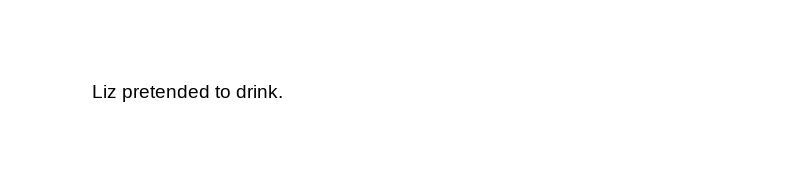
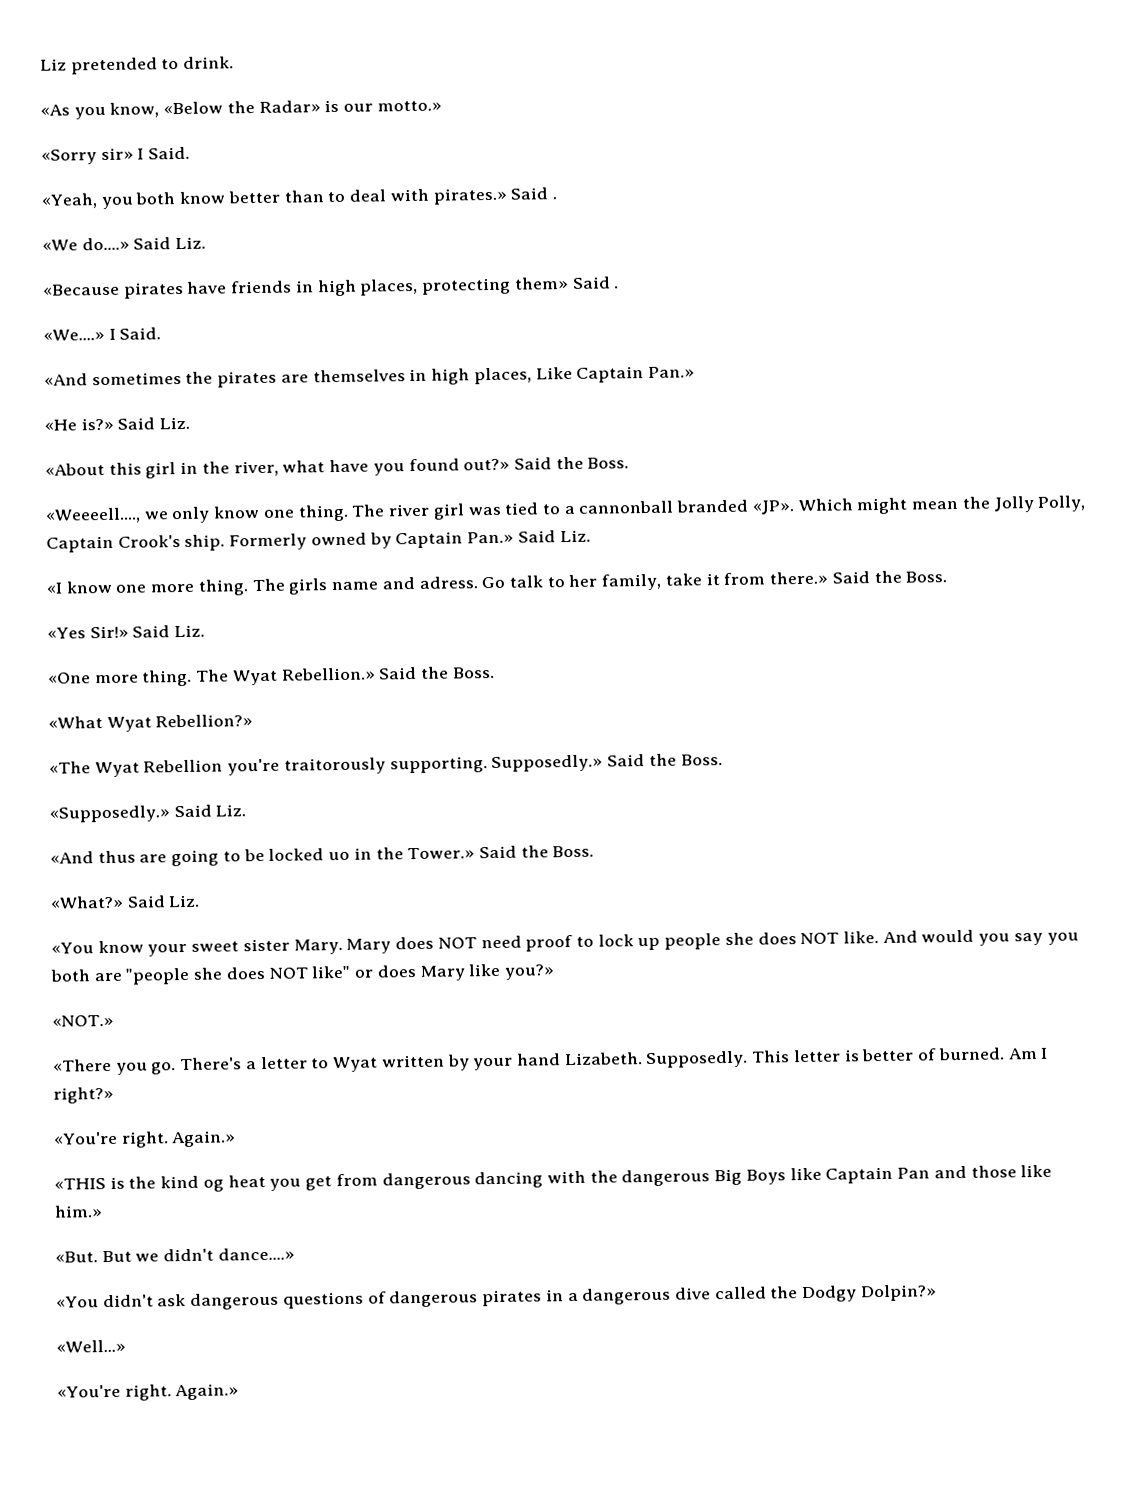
+ «As you know, «Below the Radar» is our motto.»
+ «Sorry sir» I Said.
+ «Yeah, you both know better than to deal with pirates.» Said .
+ «We do....» Said Liz.
+ «Because pirates have friends in high places, protecting them» Said .
+ «We....» I Said.
+ «And sometimes the pirates are themselves in high places, Like Captain Pan.»
+ «He is?» Said Liz.
+ «About this girl in the river, what have you found out?» Said the Boss.
+ «Weeeell...., we only know one thing. The river girl was tied to a cannonball branded «JP». Which might mean the Jolly Polly, Captain Crook's ship. Formerly owned by Captain Pan.» Said Liz.
+ «I know one more thing. The girls name and adress. Go talk to her family, take it from there.» Said the Boss.
+ «Yes Sir!» Said Liz.
+ «One more thing. The Wyat Rebellion.» Said the Boss.
+ «What Wyat Rebellion?»
+ «The Wyat Rebellion you're traitorously supporting. Supposedly.» Said the Boss.
+ «Supposedly.» Said Liz.
+ «And thus are going to be locked uo in the Tower.» Said the Boss.
+ «What?» Said Liz.
+ «You know your sweet sister Mary. Mary does NOT need proof to lock up people she does NOT like. And would you say you both are "people she does NOT like" or does Mary like you?»
+ «NOT.»
+ «There you go. There's a letter to Wyat written by your hand Lizabeth. Supposedly. This letter is better of burned. Am I right?»
+ «You're right. Again.»
+ «THIS is the kind og heat you get from dangerous dancing with the dangerous Big Boys like Captain Pan and those like him.»
+ «But. But we didn't dance....»
+ «You didn't ask dangerous questions of dangerous pirates in a dangerous dive called the Dodgy Dolpin?»
+ «Well...»
+ «You're right. Again.»

